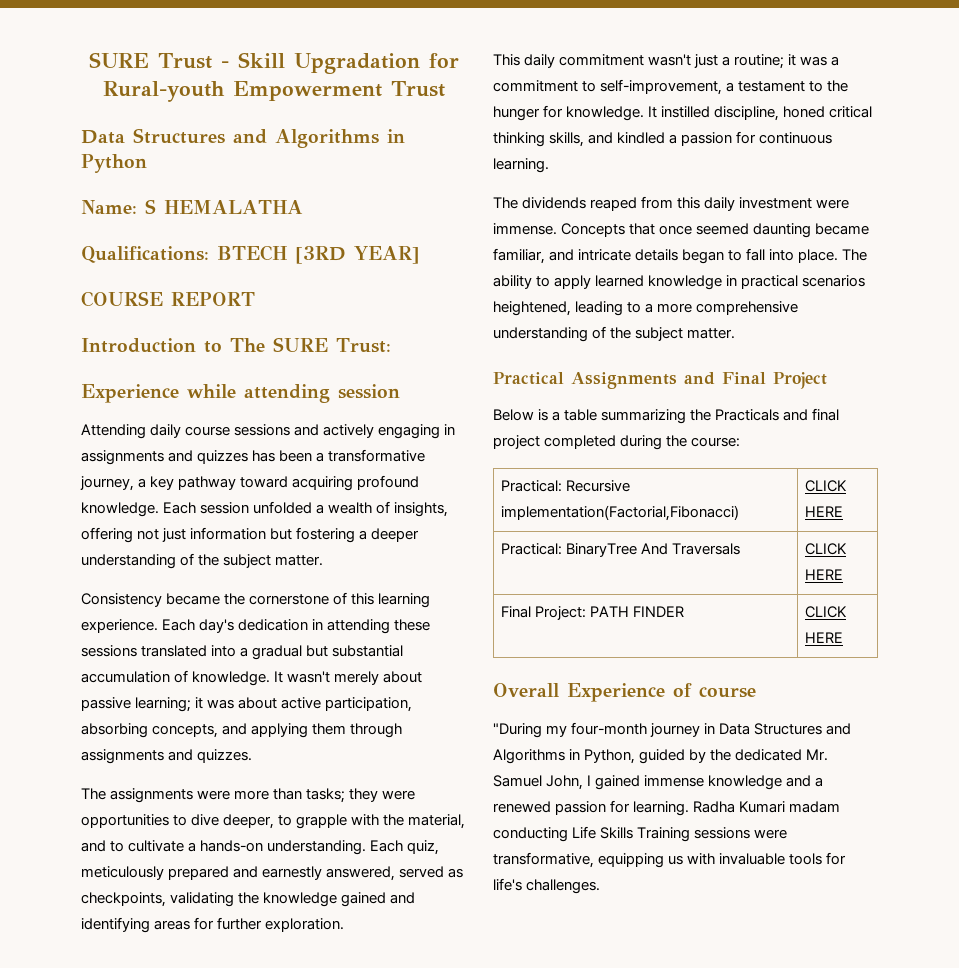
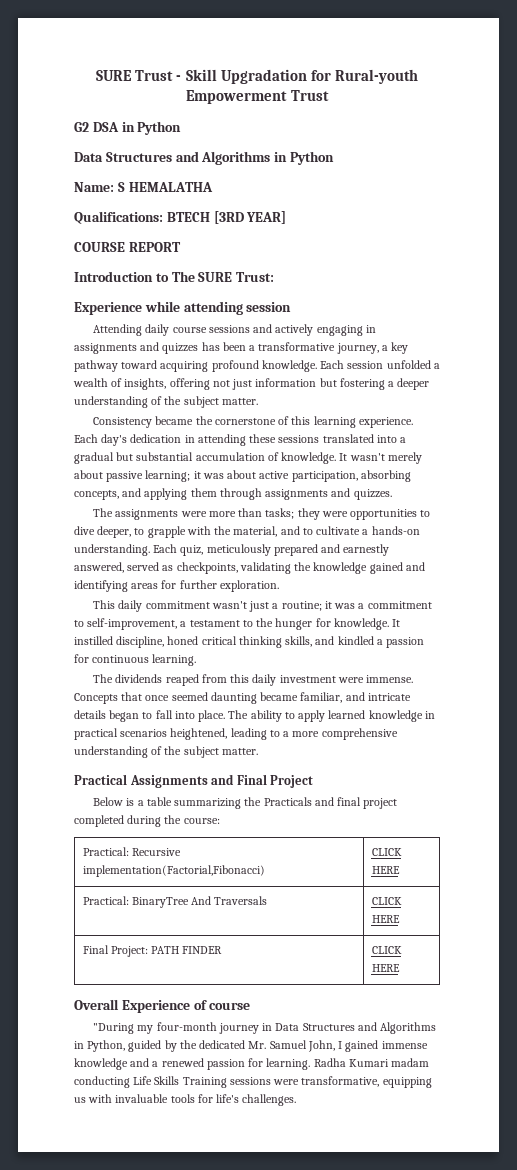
+ G2 DSA in Python

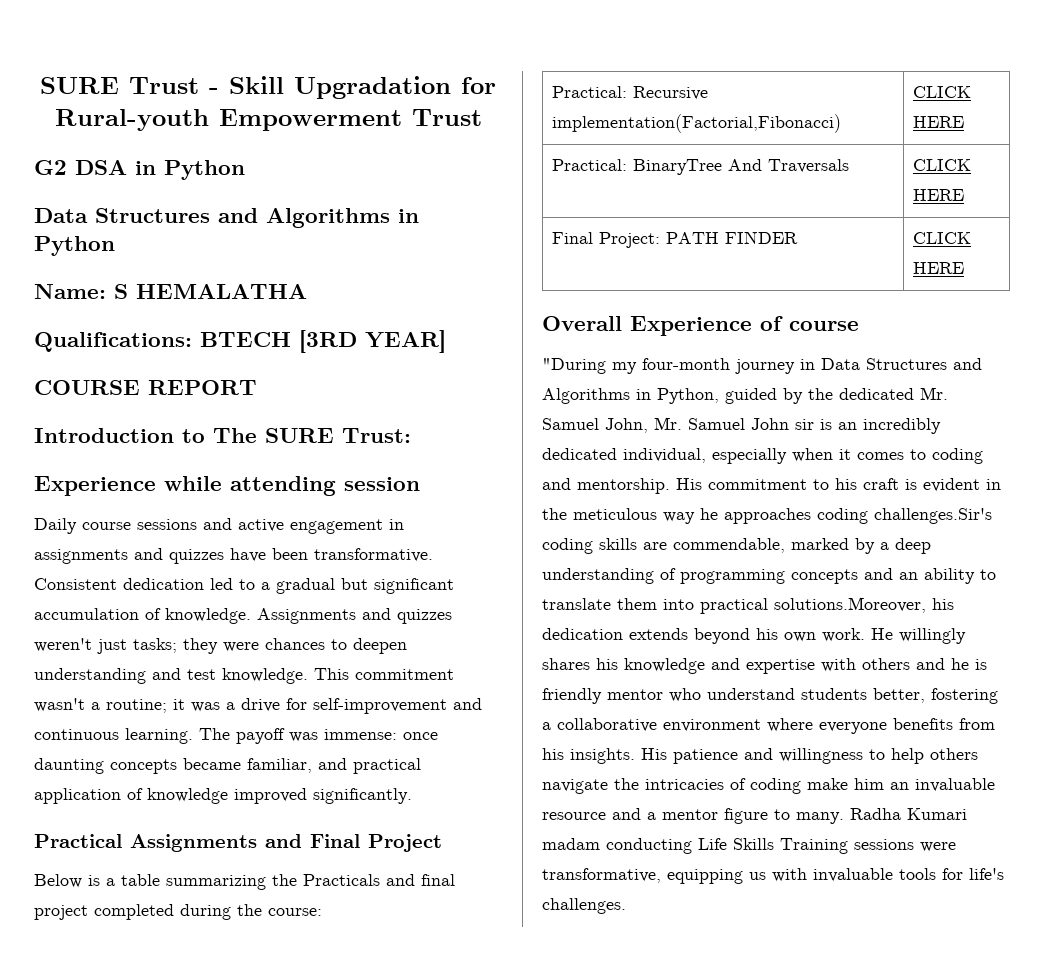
- Attending daily course sessions and actively engaging in assignments and quizzes has been a transformative journey, a key pathway toward acquiring profound knowledge. Each session unfolded a wealth of insights, offering not just information but fostering a deeper understanding of the subject matter.
- Consistency became the cornerstone of this learning experience. Each day's dedication in attending these sessions translated into a gradual but substantial accumulation of knowledge.
+ Daily course sessions and active engagement in assignments and quizzes have been transformative. Consistent dedication led to a gradual but significant accumulation of knowledge.
- It wasn't merely about passive learning; it was about active participation, absorbing concepts, and applying them through assignments and quizzes.
- The assignments were more than tasks; they were opportunities to dive deeper, to grapple with the material, and to cultivate a hands-on understanding. Each quiz, meticulously prepared and earnestly answered, served as checkpoints, validating the knowledge gained and identifying areas for further exploration.
- This daily commitment wasn't just a routine; it was a commitment to self-improvement, a testament to the hunger for knowledge. It instilled discipline, honed critical thinking skills, and kindled a passion for continuous learning.
- The dividends reaped from this daily investment were immense. Concepts that once seemed daunting became familiar, and intricate details began to fall into place. The ability to apply learned knowledge in practical scenarios heightened, leading to a more comprehensive understanding of the subject matter.
+ Assignments and quizzes weren't just tasks; they were chances to deepen understanding and test knowledge. This commitment wasn't a routine; it was a drive for self-improvement and continuous learning. The payoff was immense: once daunting concepts became familiar, and practical application of knowledge improved significantly.
- "During my four-month journey in Data Structures and Algorithms in Python, guided by the dedicated Mr. Samuel John, I gained immense knowledge and a renewed passion for learning.
+ "During my four-month journey in Data Structures and Algorithms in Python, guided by the dedicated Mr. Samuel John, Mr. Samuel John sir is an incredibly dedicated individual, especially when it comes to coding and mentorship. His commitment to his craft is evident in the meticulous way he approaches coding challenges.Sir's coding skills are commendable, marked by a deep understanding of programming concepts and an ability to translate them into practical solutions.Moreover, his dedication extends beyond his own work. He willingly shares his knowledge and expertise with others and he is friendly mentor who understand students better, fostering a collaborative environment where everyone benefits from his insights. His patience and willingness to help others navigate the intricacies of coding make him an invaluable resource and a mentor figure to many.

